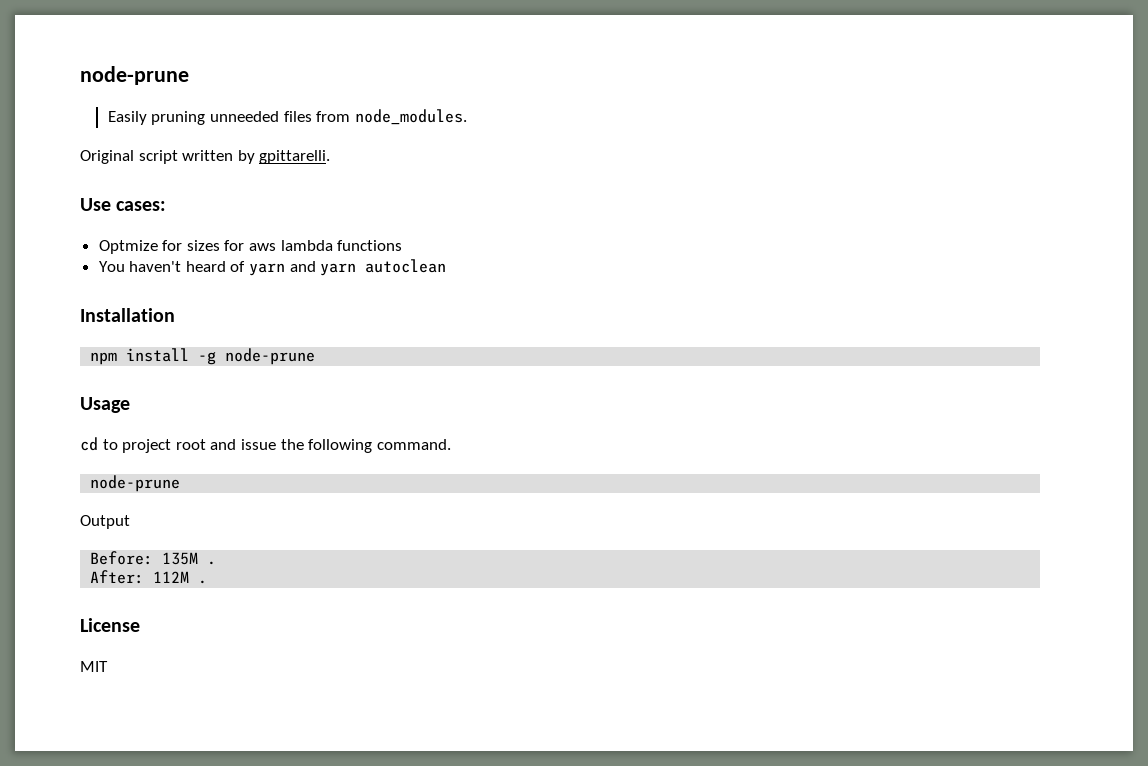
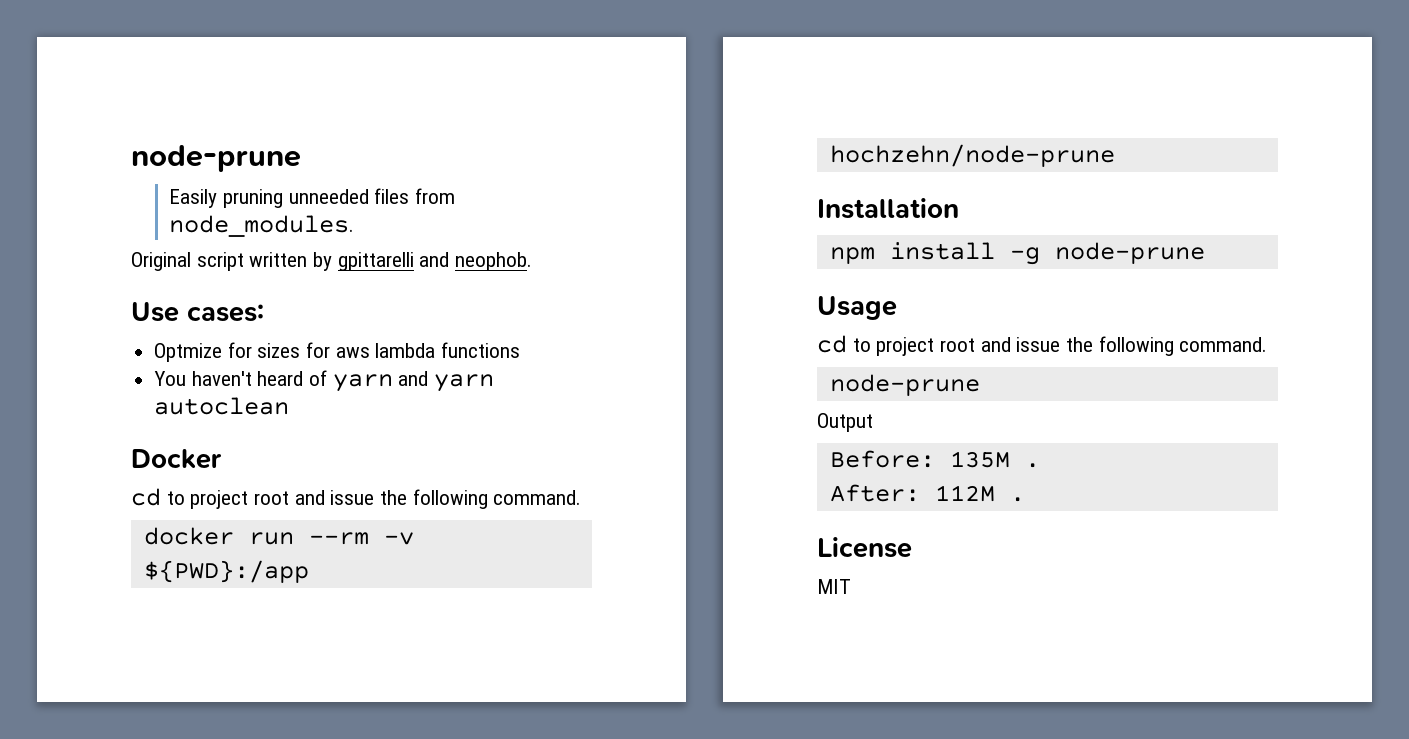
- Original script written by gpittarelli.
+ Original script written by gpittarelli and neophob.
+ Docker
+ cd to project root and issue the following command.
+ docker run --rm -v ${PWD}:/app hochzehn/node-prune

